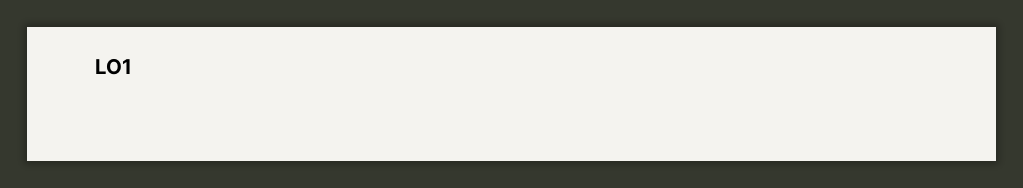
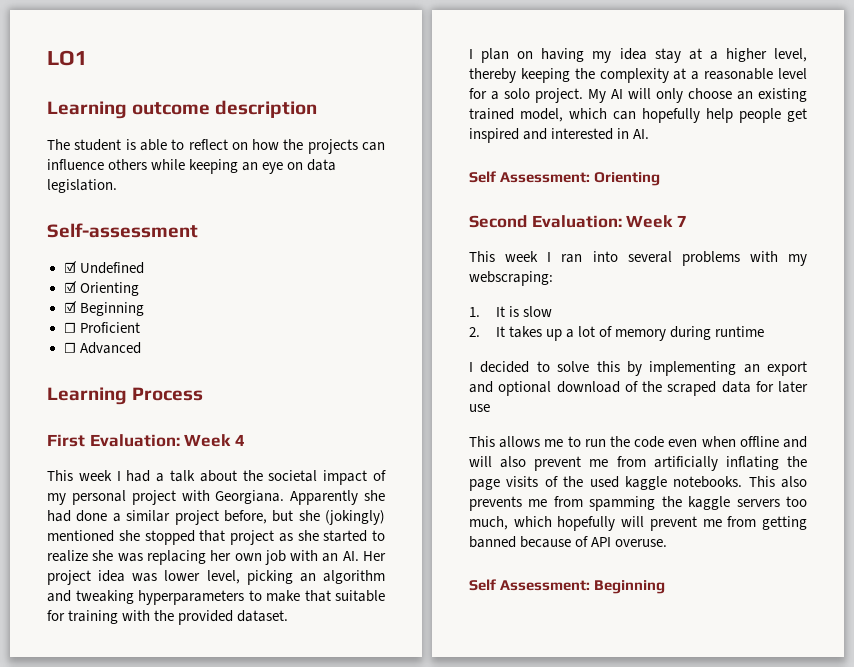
+ Learning outcome description
+ The student is able to reflect on how the projects can influence others while keeping an eye on data legislation.
+ Self-assessment
+ ☑ Undefined
+ ☑ Orienting
+ ☑ Beginning
+ ☐ Proficient
+ ☐ Advanced
+ Learning Process
+ First Evaluation: Week 4
+ This week I had a talk about the societal impact of my personal project with Georgiana. Apparently she had done a similar project before, but she (jokingly) mentioned she stopped that project as she started to realize she was replacing her own job with an AI. Her project idea was lower level, picking an algorithm and tweaking hyperparameters to make that suitable for training with the provided dataset.
+ I plan on having my idea stay at a higher level, thereby keeping the complexity at a reasonable level for a solo project. My AI will only choose an existing trained model, which can hopefully help people get inspired and interested in AI.
+ Self Assessment: Orienting
+ Second Evaluation: Week 7
+ This week I ran into several problems with my webscraping:
+ 1. It is slow
+ 2. It takes up a lot of memory during runtime
+ I decided to solve this by implementing an export and optional download of the scraped data for later use
+ This allows me to run the code even when offline and will also prevent me from artificially inflating the page visits of the used kaggle notebooks. This also prevents me from spamming the kaggle servers too much, which hopefully will prevent me from getting banned because of API overuse.
+ Self Assessment: Beginning

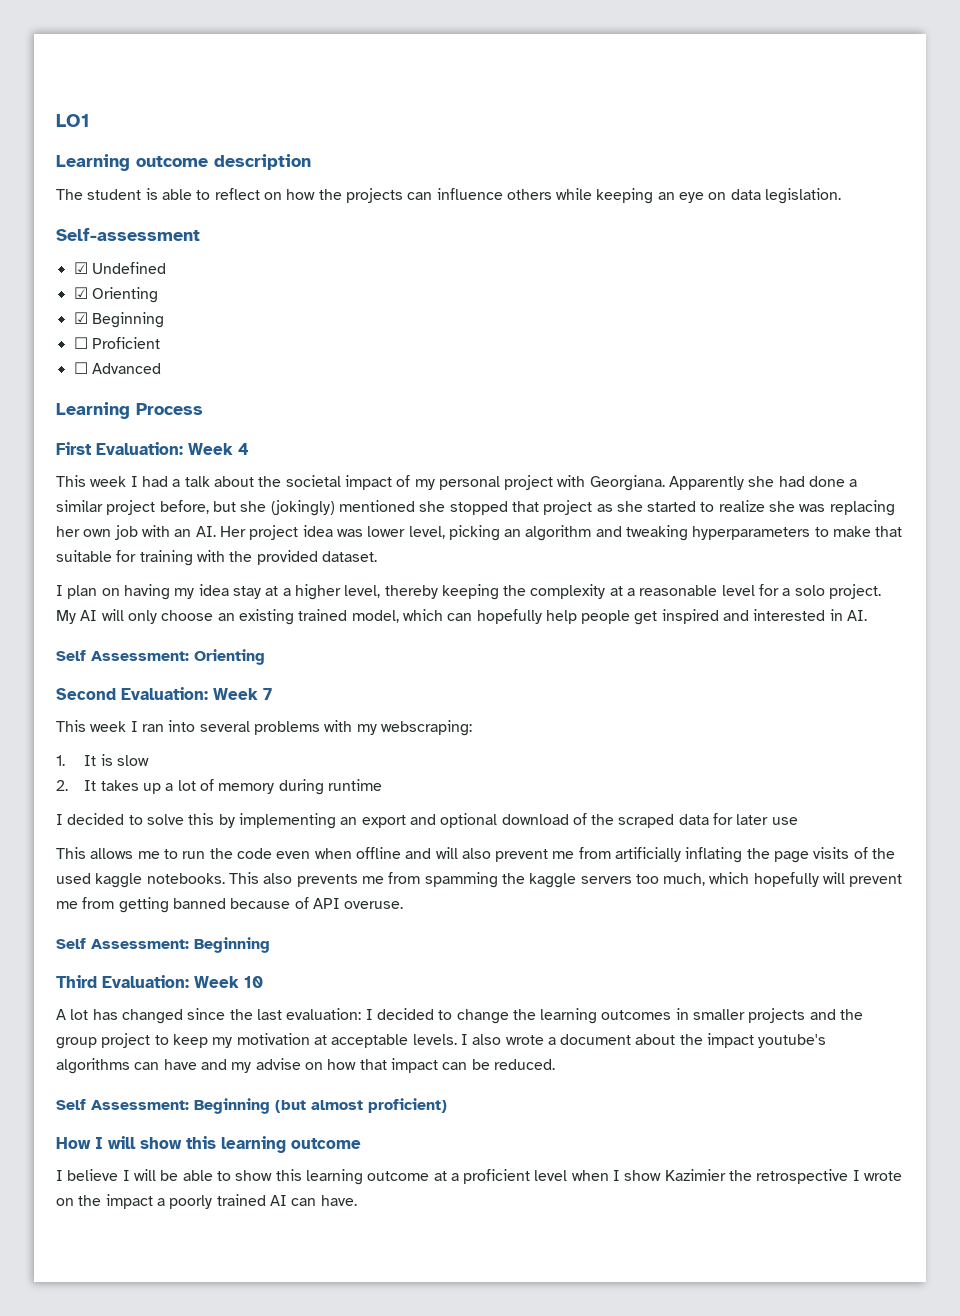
+ Third Evaluation: Week 10
+ A lot has changed since the last evaluation: I decided to change the learning outcomes in smaller projects and the group project to keep my motivation at acceptable levels. I also wrote a document about the impact youtube's algorithms can have and my advise on how that impact can be reduced.
+ Self Assessment: Beginning (but almost proficient)
+ How I will show this learning outcome
+ I believe I will be able to show this learning outcome at a proficient level when I show Kazimier the retrospective I wrote on the impact a poorly trained AI can have.

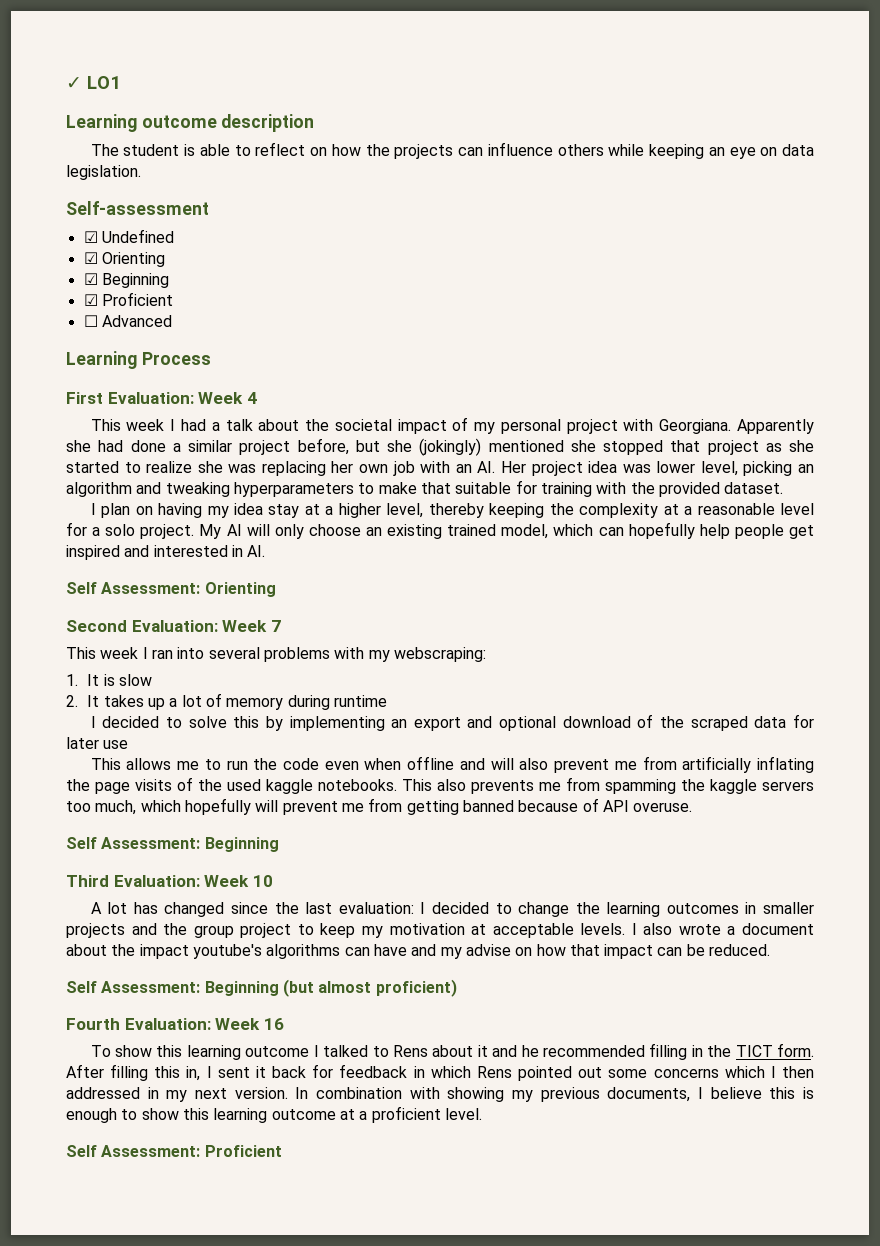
- LO1
+ ✓ LO1
- ☐ Proficient
+ ☑ Proficient
- How I will show this learning outcome
- I believe I will be able to show this learning outcome at a proficient level when I show Kazimier the retrospective I wrote on the impact a poorly trained AI can have.
+ Fourth Evaluation: Week 16
+ To show this learning outcome I talked to Rens about it and he recommended filling in the TICT form. After filling this in, I sent it back for feedback in which Rens pointed out some concerns which I then addressed in my next version. In combination with showing my previous documents, I believe this is enough to show this learning outcome at a proficient level.
+ Self Assessment: Proficient

